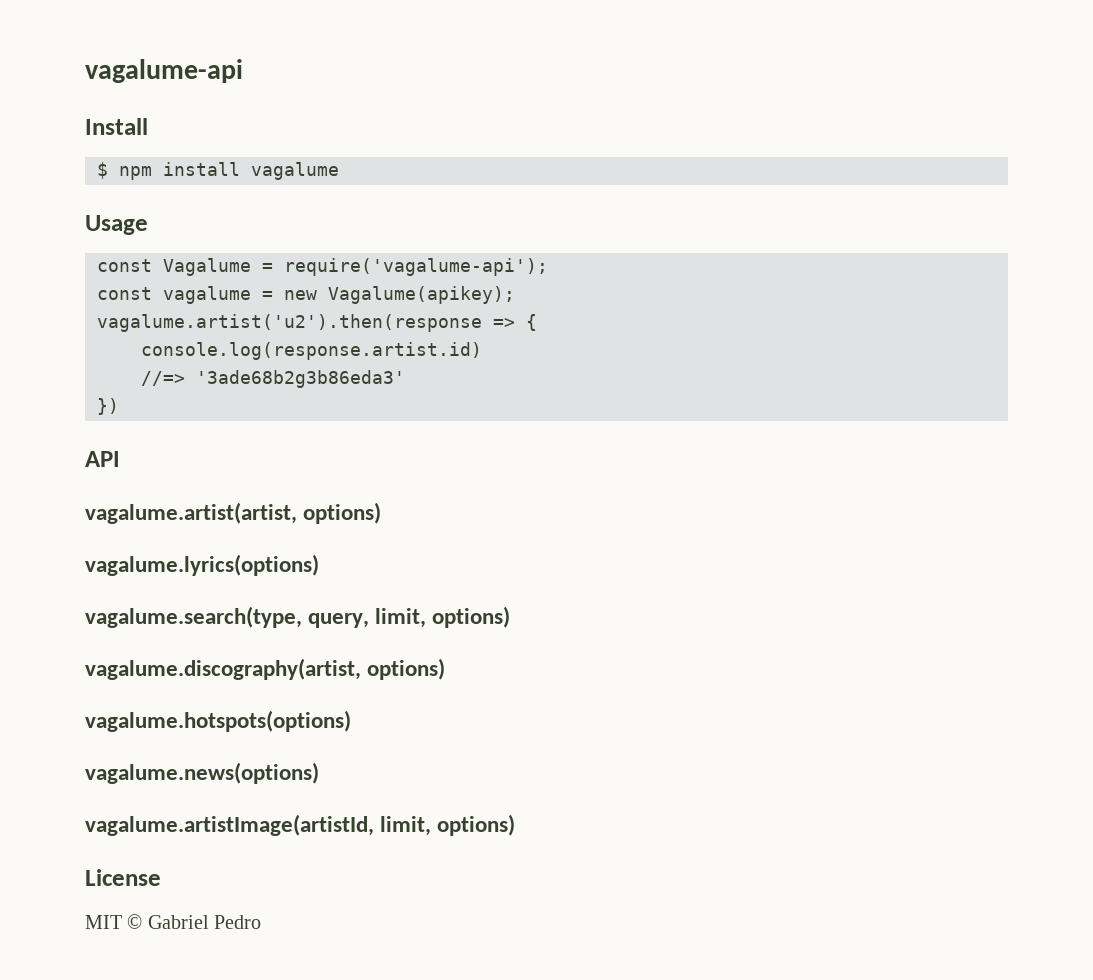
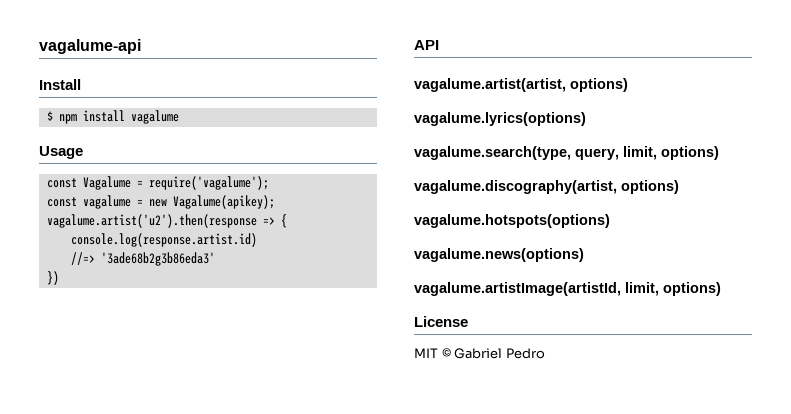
- const Vagalume = require('vagalume-api');
+ const Vagalume = require('vagalume');

